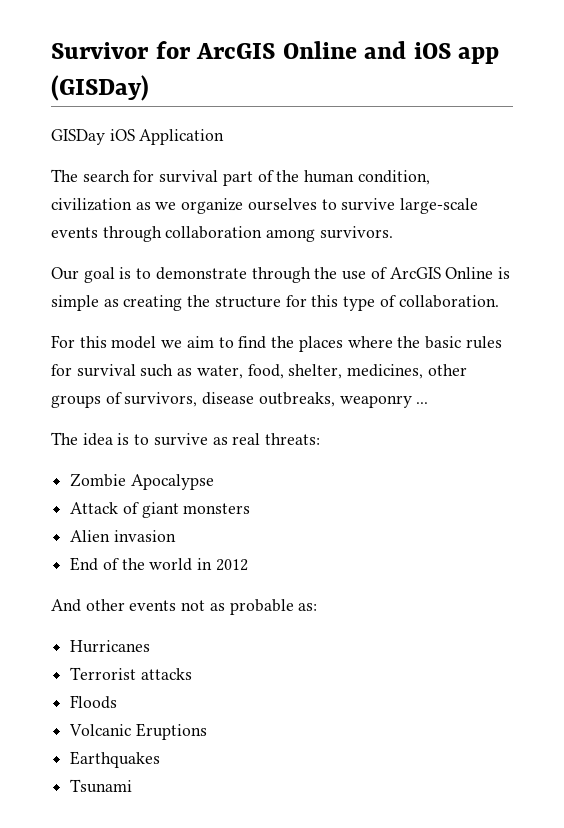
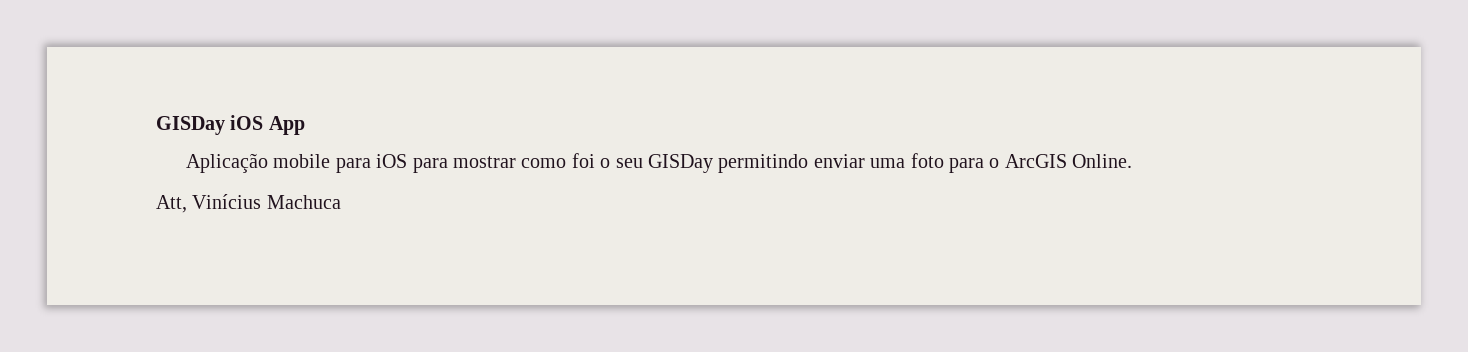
- Survivor for ArcGIS Online and iOS app (GISDay)
- GISDay iOS Application
- The search for survival part of the human condition, civilization as we organize ourselves to survive large-scale events through collaboration among survivors.
- Our goal is to demonstrate through the use of ArcGIS Online is simple as creating the structure for this type of collaboration.
- For this model we aim to find the places where the basic rules for survival such as water, food, shelter, medicines, other groups of survivors, disease outbreaks, weaponry ...
- The idea is to survive as real threats:
- Zombie Apocalypse
- Attack of giant monsters
- Alien invasion
- End of the world in 2012
- And other events not as probable as:
- Hurricanes
- Terrorist attacks
- Floods
- Volcanic Eruptions
- Earthquakes
- Tsunami
+ GISDay iOS App
+ Aplicação mobile para iOS para mostrar como foi o seu GISDay permitindo enviar uma foto para o ArcGIS Online.
+ Att, Vinícius Machuca

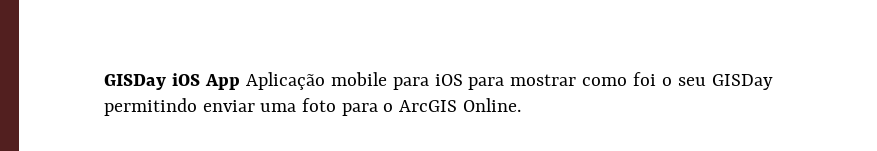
- GISDay iOS App
- Aplicação mobile para iOS para mostrar como foi o seu GISDay permitindo enviar uma foto para o ArcGIS Online.
+ GISDay iOS App Aplicação mobile para iOS para mostrar como foi o seu GISDay permitindo enviar uma foto para o ArcGIS Online.
- Att, Vinícius Machuca

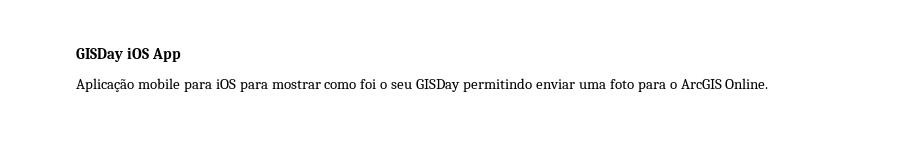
- GISDay iOS App Aplicação mobile para iOS para mostrar como foi o seu GISDay permitindo enviar uma foto para o ArcGIS Online.
+ GISDay iOS App
+ Aplicação mobile para iOS para mostrar como foi o seu GISDay permitindo enviar uma foto para o ArcGIS Online.

